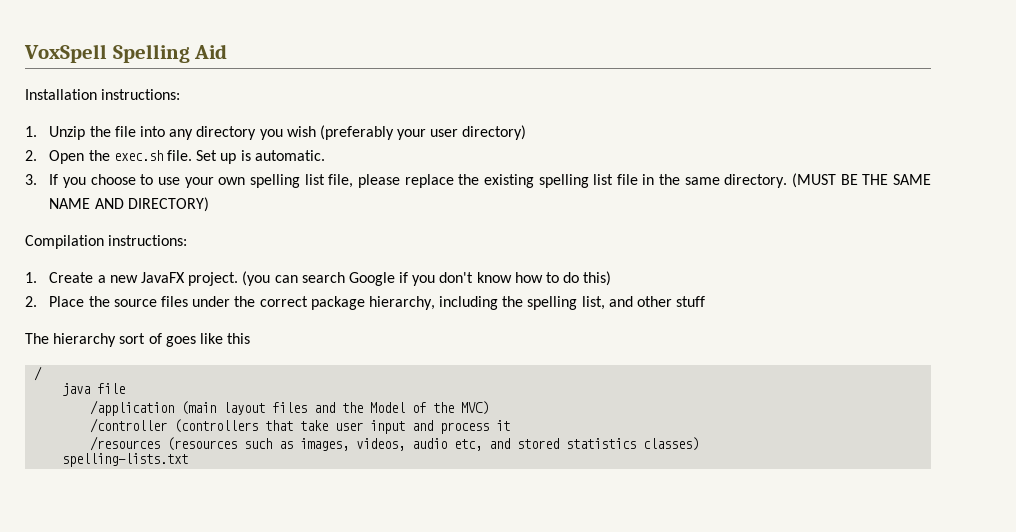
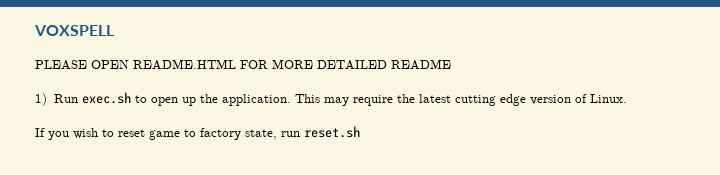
- VoxSpell Spelling Aid
- Installation instructions:
- 1. Unzip the file into any directory you wish (preferably your user directory)
- 2. Open the exec.sh file. Set up is automatic.
- 3. If you choose to use your own spelling list file, please replace the existing spelling list file in the same directory. (MUST BE THE SAME NAME AND DIRECTORY)
- Compilation instructions:
- 1. Create a new JavaFX project. (you can search Google if you don't know how to do this)
- 2. Place the source files under the correct package hierarchy, including the spelling list, and other stuff
- The hierarchy sort of goes like this
- /
- java file
- /application (main layout files and the Model of the MVC)
- /controller (controllers that take user input and process it
- /resources (resources such as images, videos, audio etc, and stored statistics classes)
- spelling-lists.txt
+ VOXSPELL
+ PLEASE OPEN README.HTML FOR MORE DETAILED README
+ 1) Run exec.sh to open up the application. This may require the latest cutting edge version of Linux.
+ If you wish to reset game to factory state, run reset.sh

